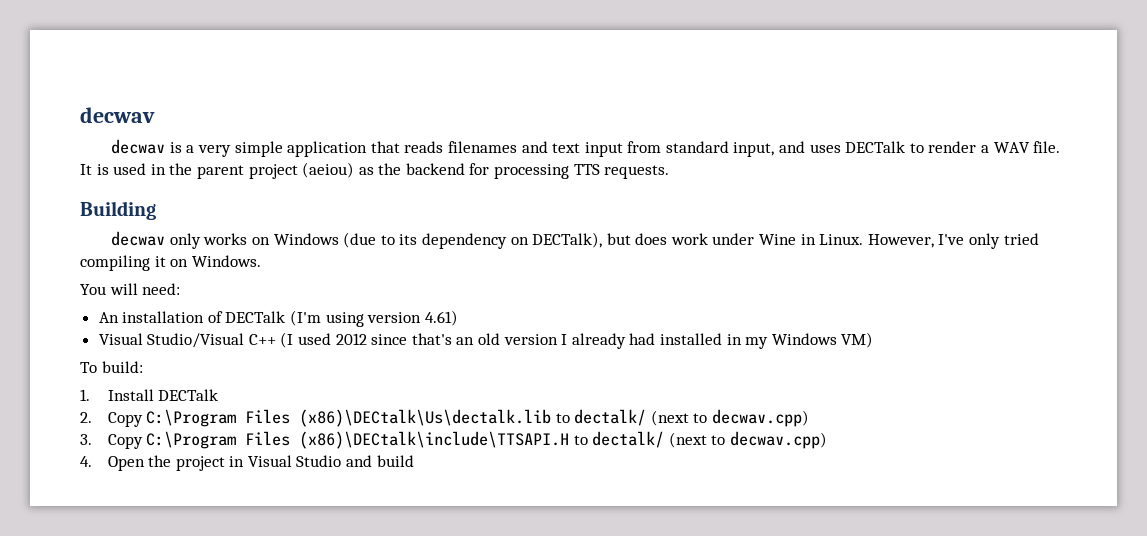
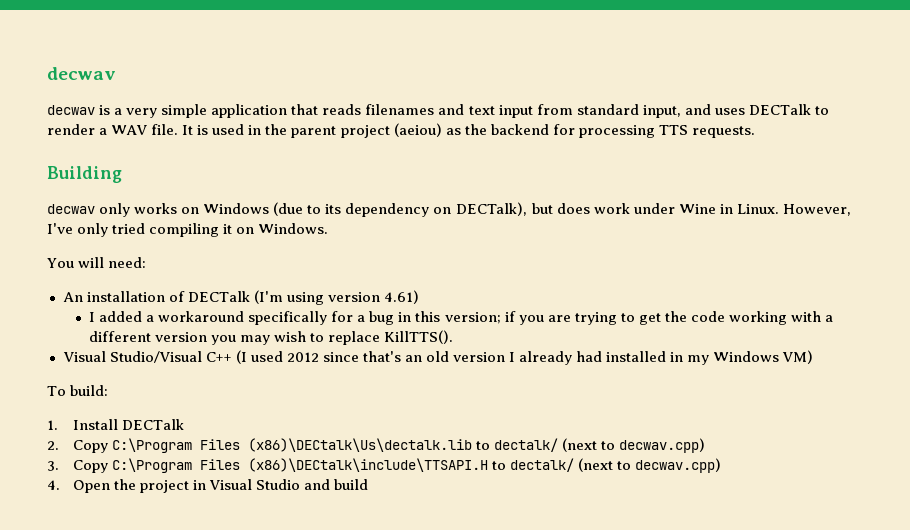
+ I added a workaround specifically for a bug in this version; if you are trying to get the code working with a different version you may wish to replace KillTTS().

